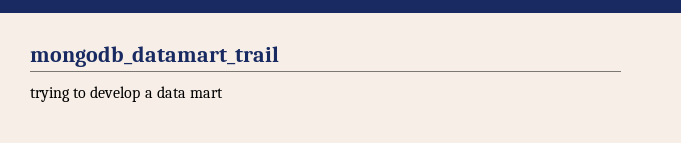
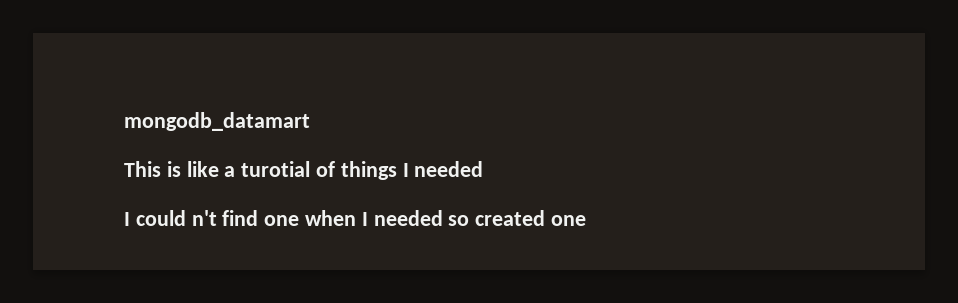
- mongodb_datamart_trail
- trying to develop a data mart
+ mongodb_datamart
+ This is like a turotial of things I needed
+ I could n't find one when I needed so created one

